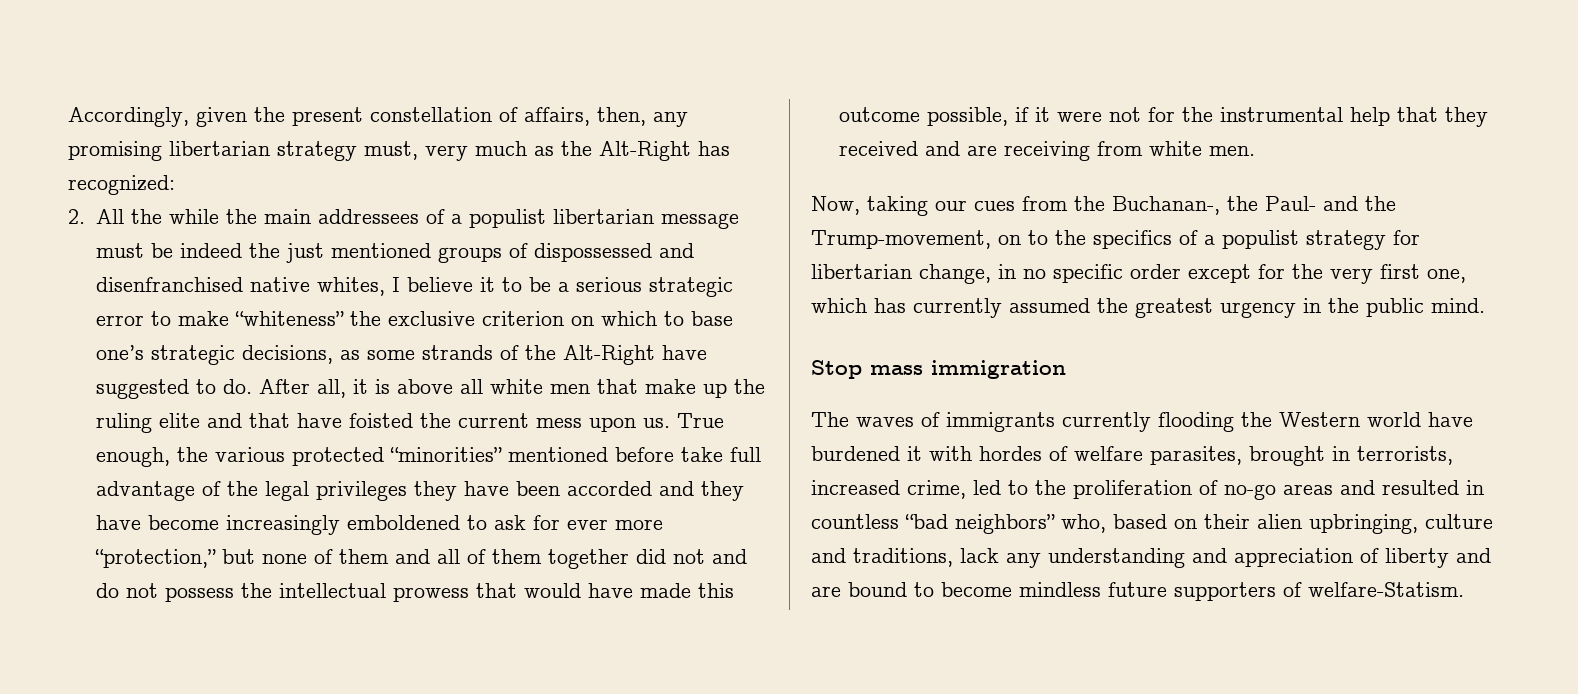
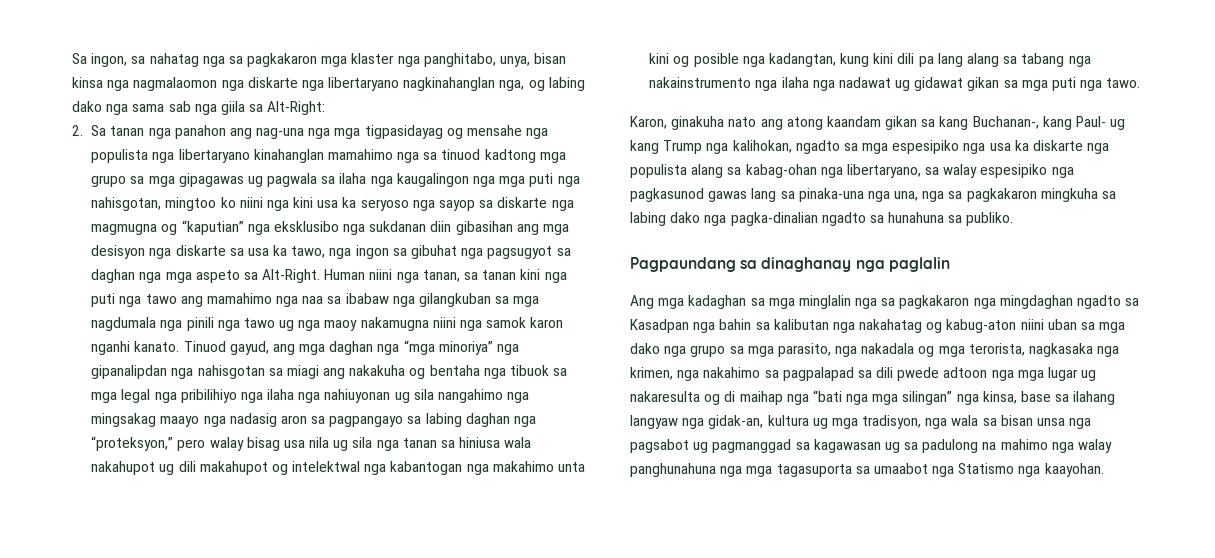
- Accordingly, given the present constellation of affairs, then, any promising libertarian strategy must, very much as the Alt-Right has recognized:
- 2. All the while the main addressees of a populist libertarian message must be indeed the just mentioned groups of dispossessed and disenfranchised native whites, I believe it to be a serious strategic error to make “whiteness” the exclusive criterion on which to base one’s strategic decisions, as some strands of the Alt-Right have suggested to do. After all, it is above all white men that make up the ruling elite and that have foisted the current mess upon us. True enough, the various protected “minorities” mentioned before take full advantage of the legal privileges they have been accorded and they have become increasingly emboldened to ask for ever more “protection,” but none of them and all of them together did not and do not possess the intellectual prowess that would have made this outcome possible, if it were not for the instrumental help that they received and are receiving from white men.
- Now, taking our cues from the Buchanan-, the Paul- and the Trump-movement, on to the specifics of a populist strategy for libertarian change, in no specific order except for the very first one, which has currently assumed the greatest urgency in the public mind.
- Stop mass immigration
- The waves of immigrants currently flooding the Western world have burdened it with hordes of welfare parasites, brought in terrorists, increased crime, led to the proliferation of no-go areas and resulted in countless “bad neighbors” who, based on their alien upbringing, culture and traditions, lack any understanding and appreciation of liberty and are bound to become mindless future supporters of welfare-Statism.
+ Sa ingon, sa nahatag nga sa pagkakaron mga klaster nga panghitabo, unya, bisan kinsa nga nagmalaomon nga diskarte nga libertaryano nagkinahanglan nga, og labing dako nga sama sab nga giila sa Alt-Right:
+ 2. Sa tanan nga panahon ang nag-una nga mga tigpasidayag og mensahe nga populista nga libertaryano kinahanglan mamahimo nga sa tinuod kadtong mga grupo sa mga gipagawas ug pagwala sa ilaha nga kaugalingon nga mga puti nga nahisgotan, mingtoo ko niini nga kini usa ka seryoso nga sayop sa diskarte nga magmugna og “kaputian” nga eksklusibo nga sukdanan diin gibasihan ang mga desisyon nga diskarte sa usa ka tawo, nga ingon sa gibuhat nga pagsugyot sa daghan nga mga aspeto sa Alt-Right. Human niini nga tanan, sa tanan kini nga puti nga tawo ang mamahimo nga naa sa ibabaw nga gilangkuban sa mga nagdumala nga pinili nga tawo ug nga maoy nakamugna niini nga samok karon nganhi kanato. Tinuod gayud, ang mga daghan nga “mga minoriya” nga gipanalipdan nga nahisgotan sa miagi ang nakakuha og bentaha nga tibuok sa mga legal nga pribilihiyo nga ilaha nga nahiuyonan ug sila nangahimo nga mingsakag maayo nga nadasig aron sa pagpangayo sa labing daghan nga “proteksyon,” pero walay bisag usa nila ug sila nga tanan sa hiniusa wala nakahupot ug dili makahupot og intelektwal nga kabantogan nga makahimo unta kini og posible nga kadangtan, kung kini dili pa lang alang sa tabang nga nakainstrumento nga ilaha nga nadawat ug gidawat gikan sa mga puti nga tawo.
+ Karon, ginakuha nato ang atong kaandam gikan sa kang Buchanan-, kang Paul- ug kang Trump nga kalihokan, ngadto sa mga espesipiko nga usa ka diskarte nga populista alang sa kabag-ohan nga libertaryano, sa walay espesipiko nga pagkasunod gawas lang sa pinaka-una nga una, nga sa pagkakaron mingkuha sa labing dako nga pagka-dinalian ngadto sa hunahuna sa publiko.
+ Pagpaundang sa dinaghanay nga paglalin
+ Ang mga kadaghan sa mga minglalin nga sa pagkakaron nga mingdaghan ngadto sa Kasadpan nga bahin sa kalibutan nga nakahatag og kabug-aton niini uban sa mga dako nga grupo sa mga parasito, nga nakadala og mga terorista, nagkasaka nga krimen, nga nakahimo sa pagpalapad sa dili pwede adtoon nga mga lugar ug nakaresulta og di maihap nga “bati nga mga silingan” nga kinsa, base sa ilahang langyaw nga gidak-an, kultura ug mga tradisyon, nga wala sa bisan unsa nga pagsabot ug pagmanggad sa kagawasan ug sa padulong na mahimo nga walay panghunahuna nga mga tagasuporta sa umaabot nga Statismo nga kaayohan.

